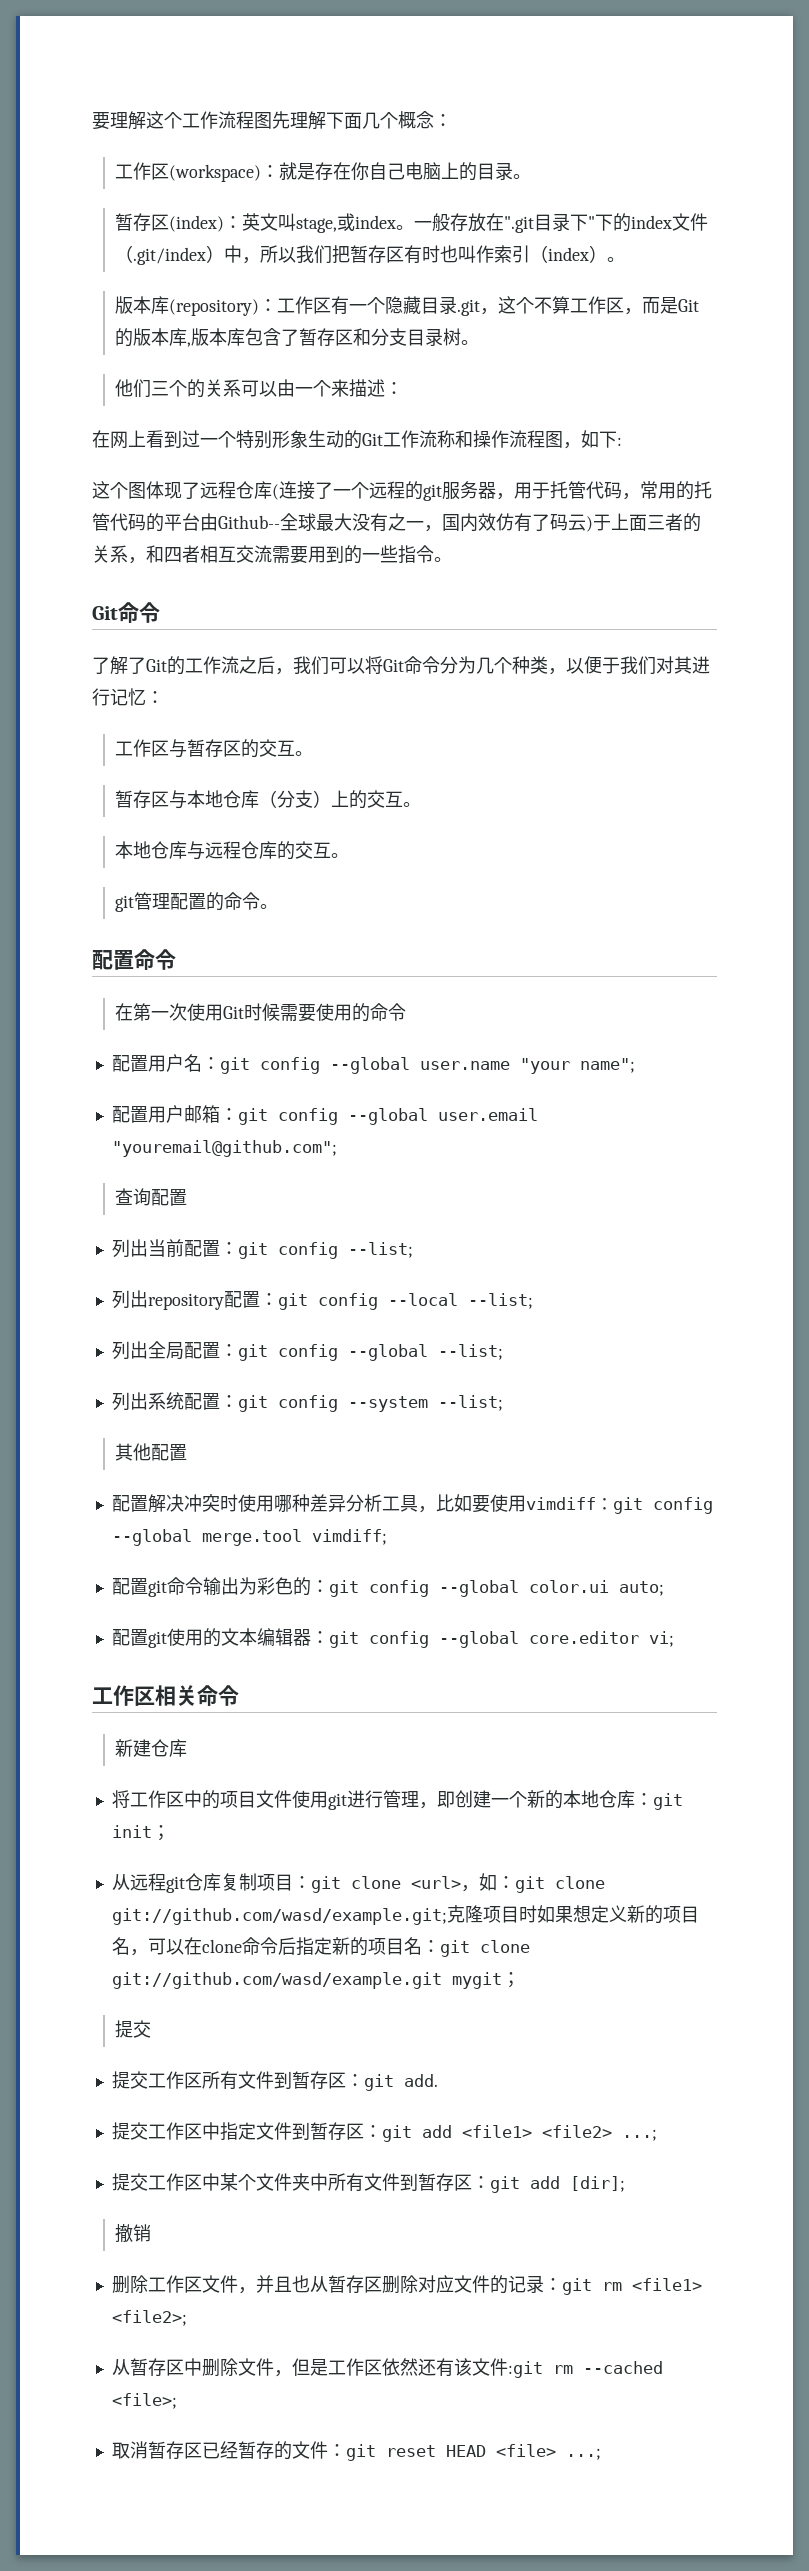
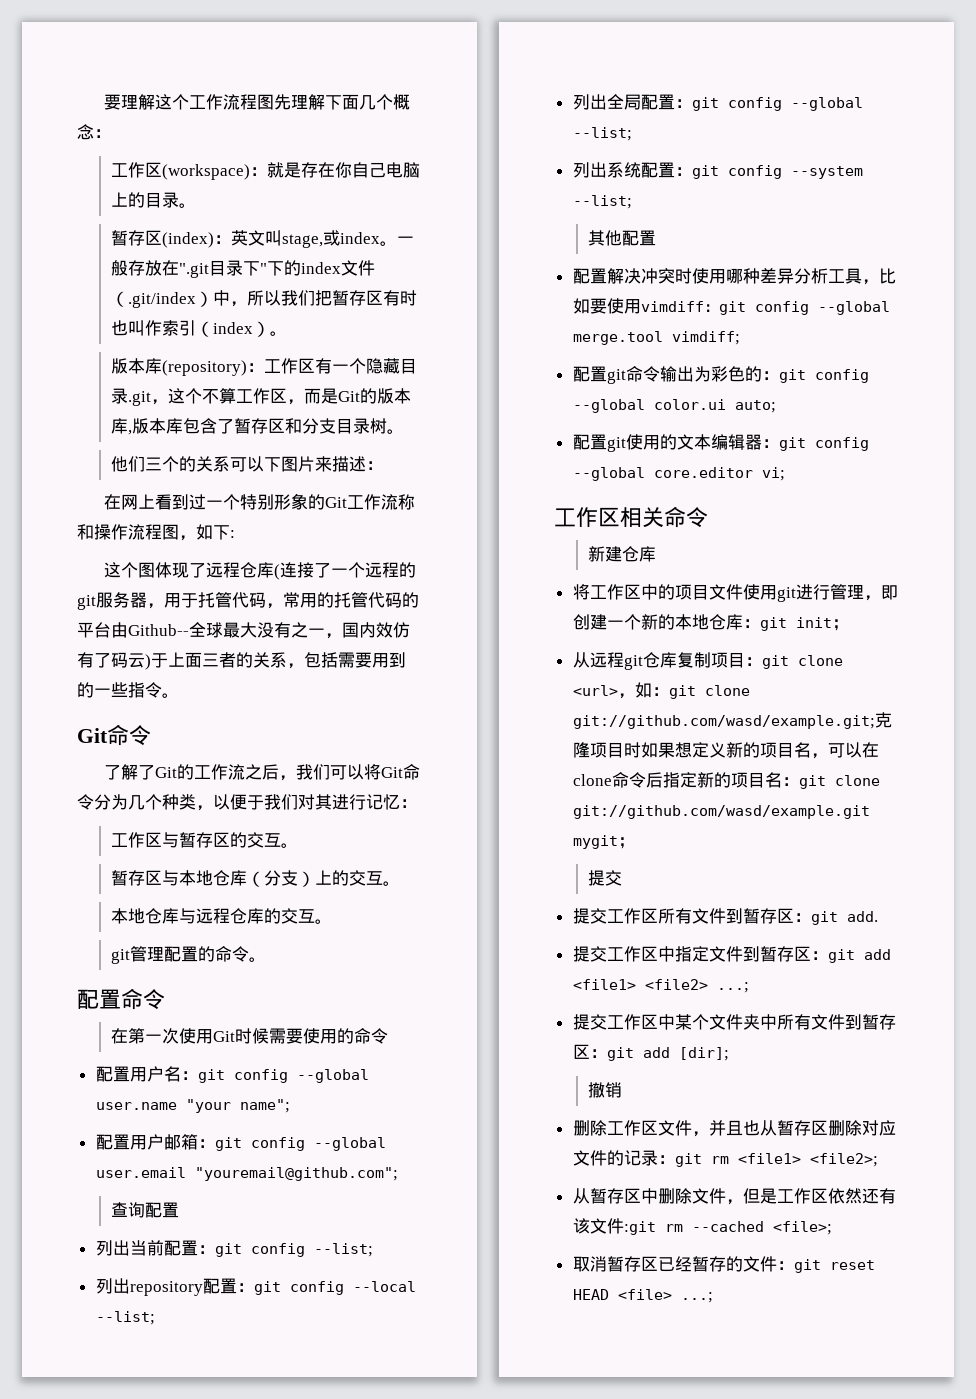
- 他们三个的关系可以由一个来描述：
+ 他们三个的关系可以下图片来描述：
- 在网上看到过一个特别形象生动的Git工作流称和操作流程图，如下:
+ 在网上看到过一个特别形象的Git工作流称和操作流程图，如下:
- 这个图体现了远程仓库(连接了一个远程的git服务器，用于托管代码，常用的托管代码的平台由Github--全球最大没有之一，国内效仿有了码云)于上面三者的关系，和四者相互交流需要用到的一些指令。
+ 这个图体现了远程仓库(连接了一个远程的git服务器，用于托管代码，常用的托管代码的平台由Github--全球最大没有之一，国内效仿有了码云)于上面三者的关系，包括需要用到的一些指令。

